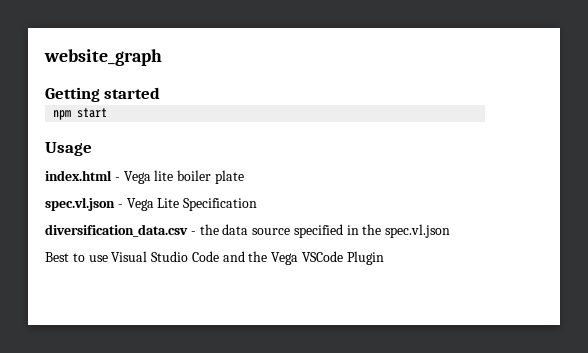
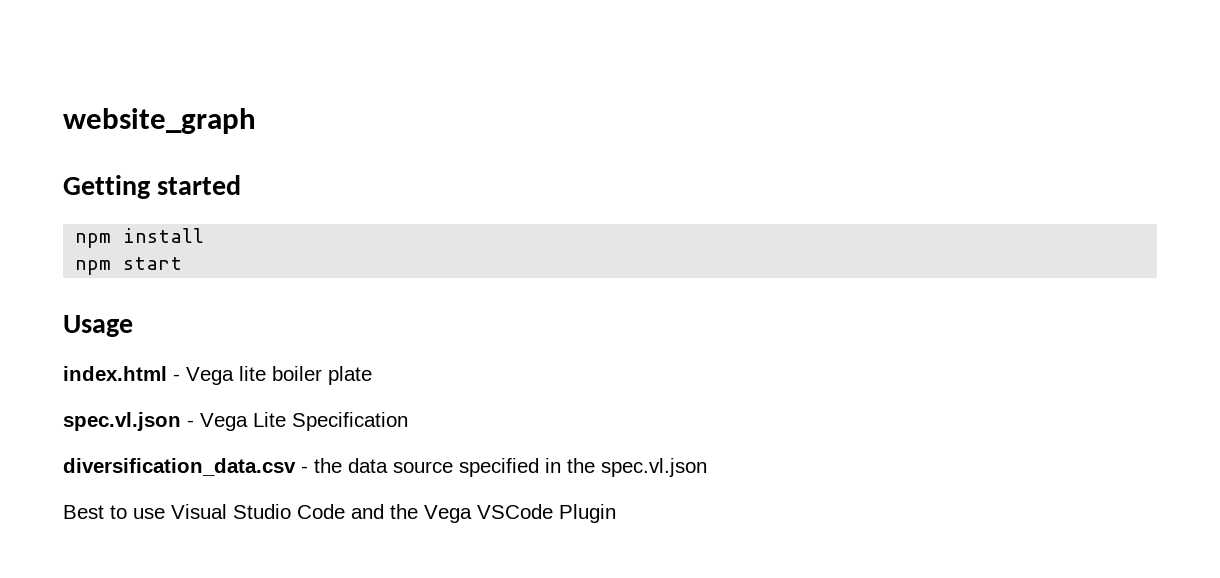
+ npm install

